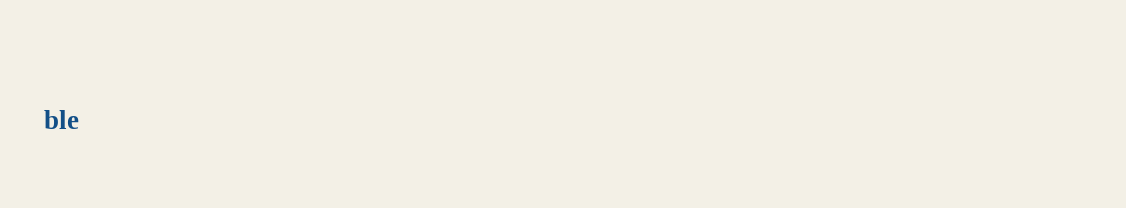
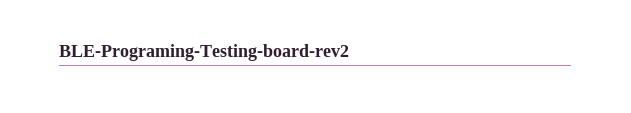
- ble
+ BLE-Programing-Testing-board-rev2

